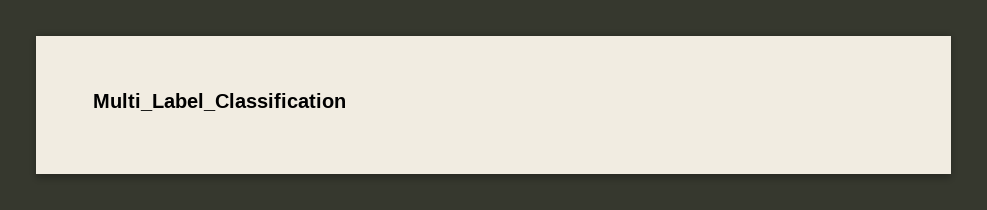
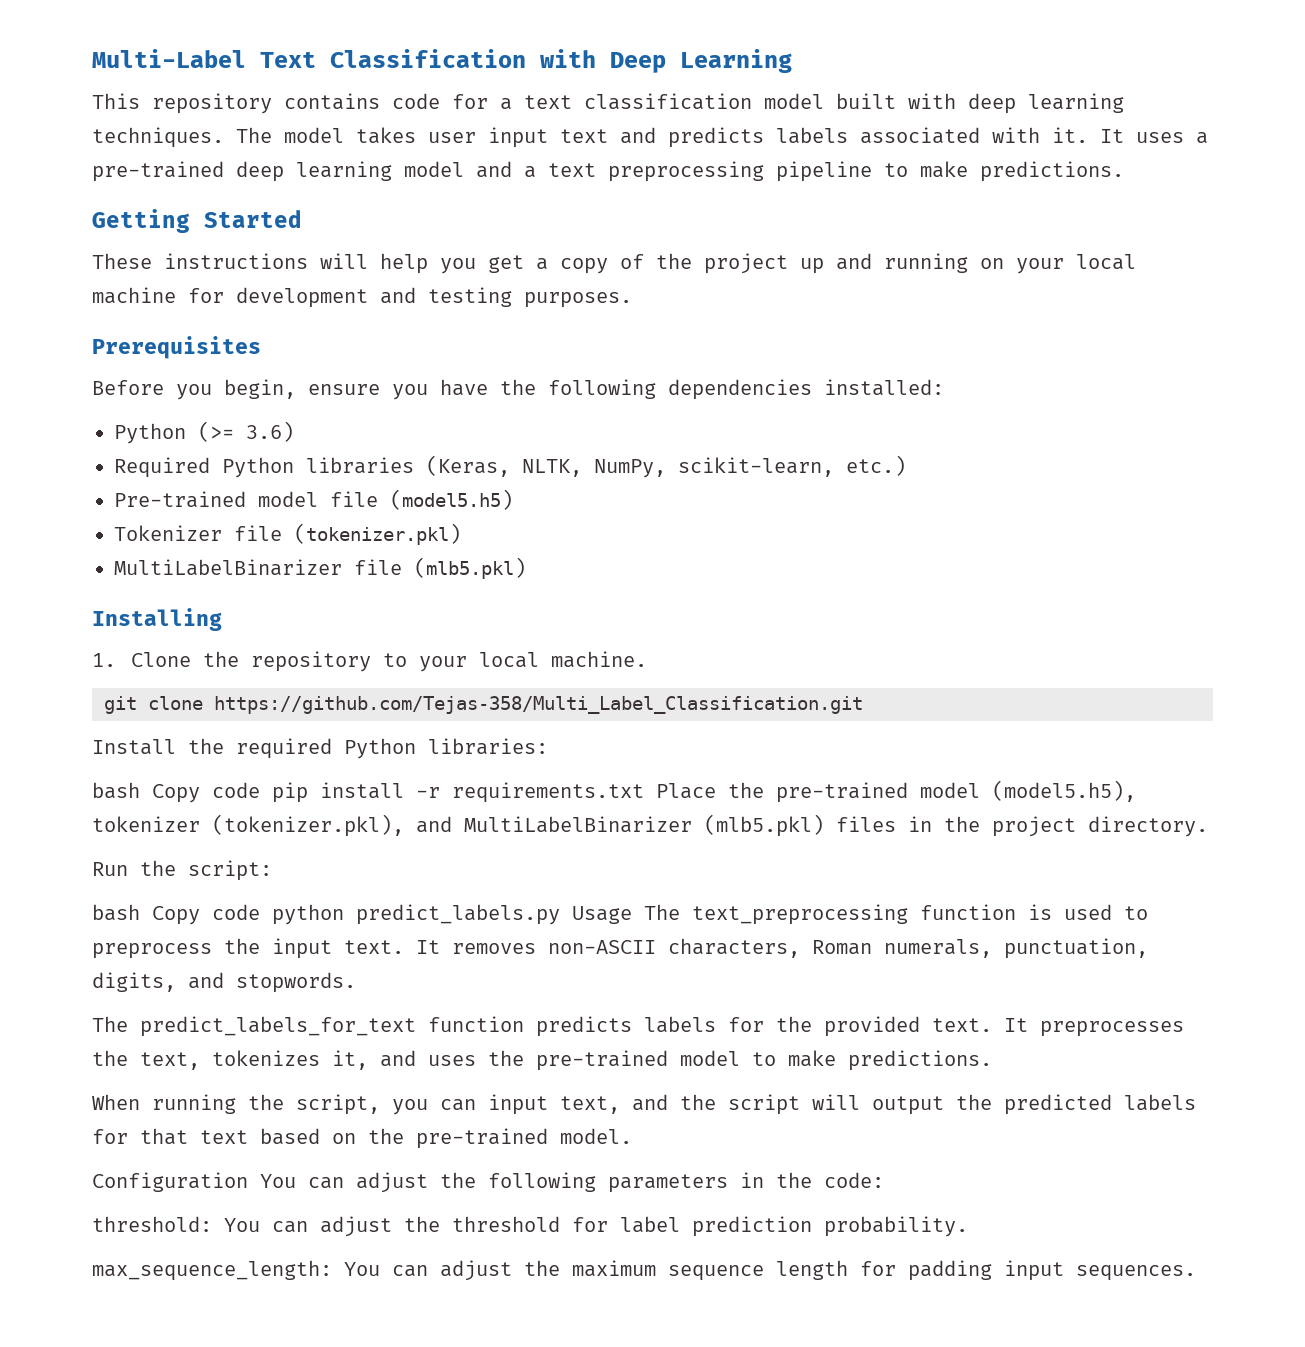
- Multi_Label_Classification
+ Multi-Label Text Classification with Deep Learning
+ This repository contains code for a text classification model built with deep learning techniques. The model takes user input text and predicts labels associated with it. It uses a pre-trained deep learning model and a text preprocessing pipeline to make predictions.
+ Getting Started
+ These instructions will help you get a copy of the project up and running on your local machine for development and testing purposes.
+ Prerequisites
+ Before you begin, ensure you have the following dependencies installed:
+ Python (>= 3.6)
+ Required Python libraries (Keras, NLTK, NumPy, scikit-learn, etc.)
+ Pre-trained model file (model5.h5)
+ Tokenizer file (tokenizer.pkl)
+ MultiLabelBinarizer file (mlb5.pkl)
+ Installing
+ 1. Clone the repository to your local machine.
+ git clone https://github.com/Tejas-358/Multi_Label_Classification.git
+ Install the required Python libraries:
+ bash Copy code pip install -r requirements.txt Place the pre-trained model (model5.h5), tokenizer (tokenizer.pkl), and MultiLabelBinarizer (mlb5.pkl) files in the project directory.
+ Run the script:
+ bash Copy code python predict_labels.py Usage The text_preprocessing function is used to preprocess the input text. It removes non-ASCII characters, Roman numerals, punctuation, digits, and stopwords.
+ The predict_labels_for_text function predicts labels for the provided text. It preprocesses the text, tokenizes it, and uses the pre-trained model to make predictions.
+ When running the script, you can input text, and the script will output the predicted labels for that text based on the pre-trained model.
+ Configuration You can adjust the following parameters in the code:
+ threshold: You can adjust the threshold for label prediction probability.
+ max_sequence_length: You can adjust the maximum sequence length for padding input sequences.

